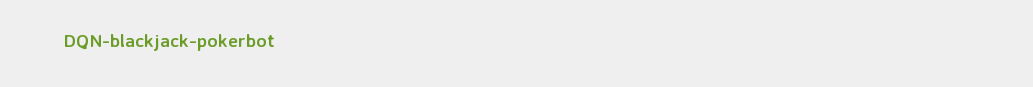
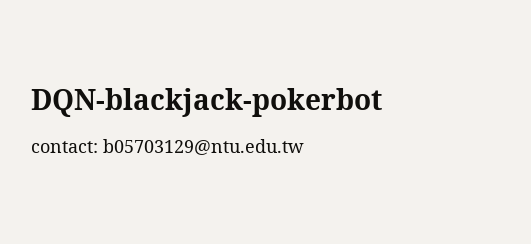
+ contact: b05703129@ntu.edu.tw

